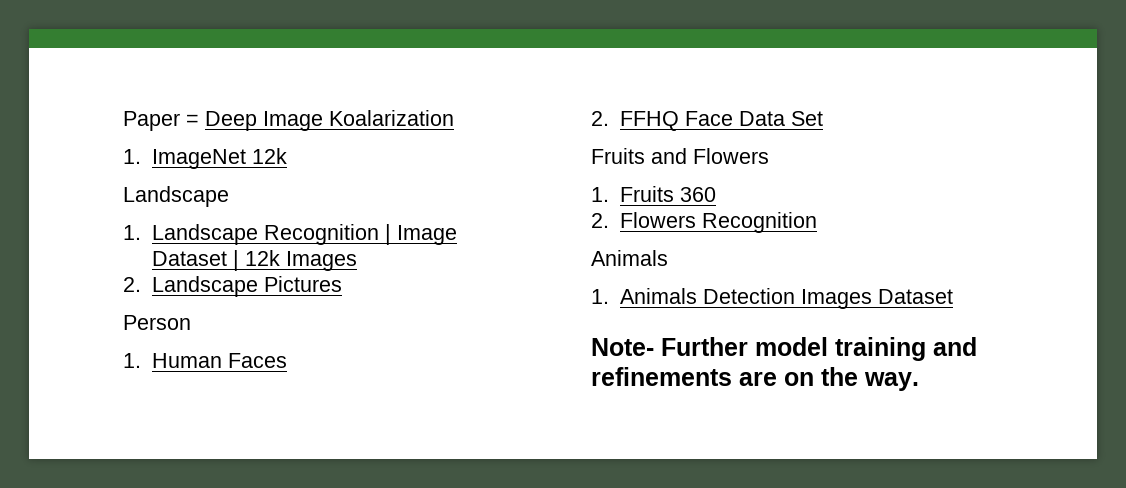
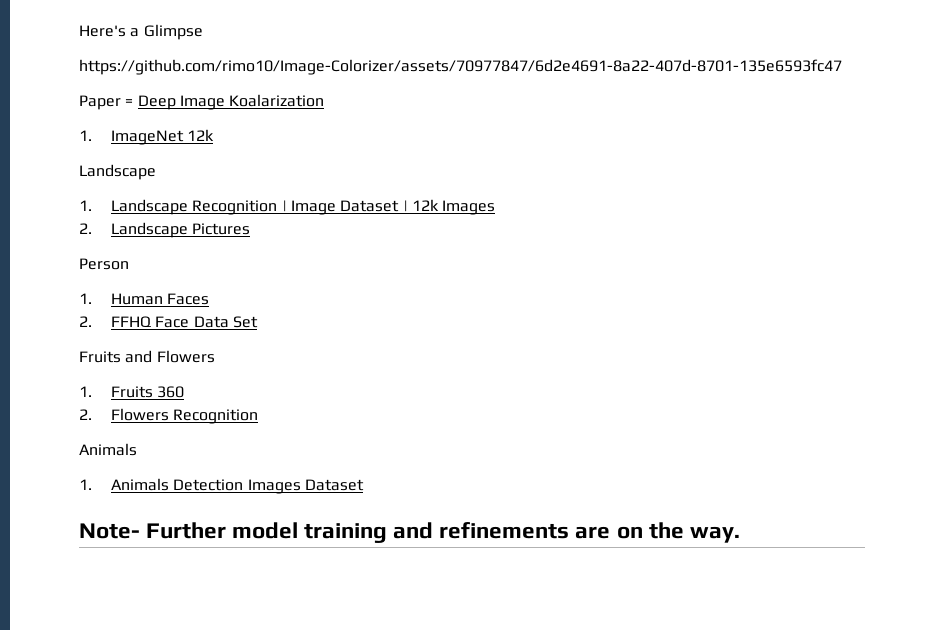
+ Here's a Glimpse
+ https://github.com/rimo10/Image-Colorizer/assets/70977847/6d2e4691-8a22-407d-8701-135e6593fc47

